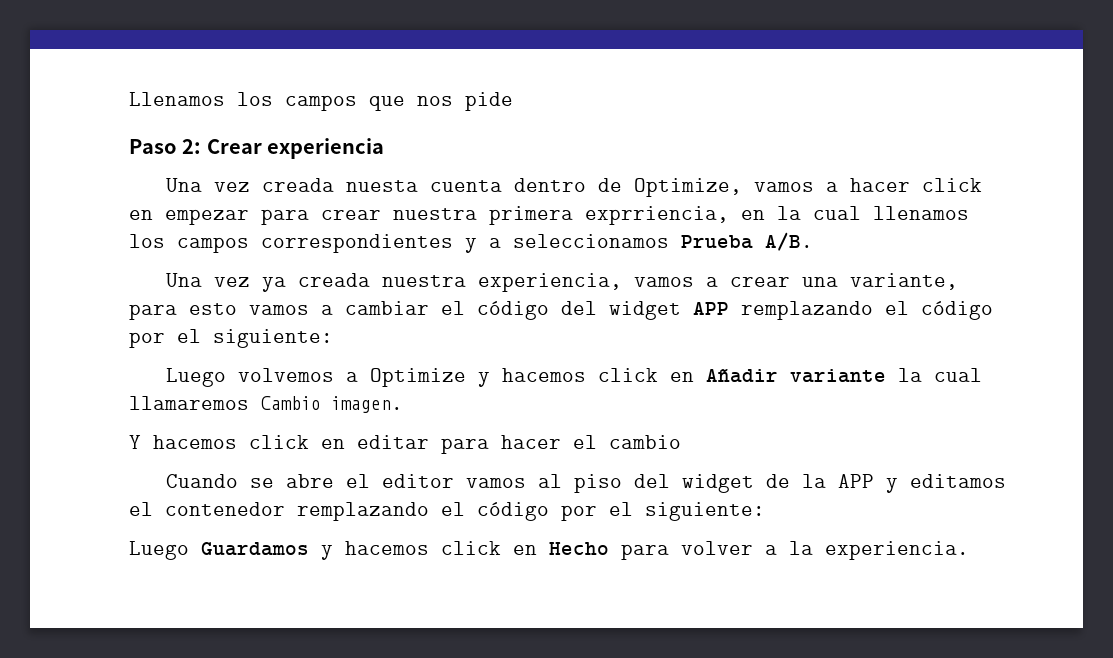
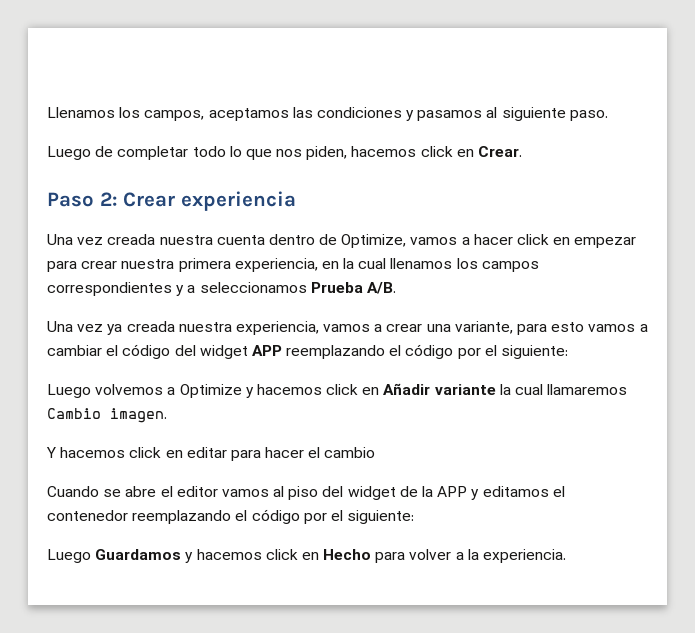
- Llenamos los campos que nos pide
+ Llenamos los campos, aceptamos las condiciones y pasamos al siguiente paso.
+ Luego de completar todo lo que nos piden, hacemos click en Crear.
- Una vez creada nuesta cuenta dentro de Optimize, vamos a hacer click en empezar para crear nuestra primera exprriencia, en la cual llenamos los campos correspondientes y a seleccionamos Prueba A/B.
+ Una vez creada nuestra cuenta dentro de Optimize, vamos a hacer click en empezar para crear nuestra primera experiencia, en la cual llenamos los campos correspondientes y a seleccionamos Prueba A/B.
- Una vez ya creada nuestra experiencia, vamos a crear una variante, para esto vamos a cambiar el código del widget APP remplazando el código por el siguiente:
+ Una vez ya creada nuestra experiencia, vamos a crear una variante, para esto vamos a cambiar el código del widget APP reemplazando el código por el siguiente:
- Cuando se abre el editor vamos al piso del widget de la APP y editamos el contenedor remplazando el código por el siguiente:
+ Cuando se abre el editor vamos al piso del widget de la APP y editamos el contenedor reemplazando el código por el siguiente:

